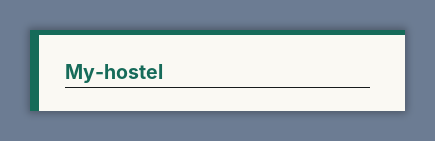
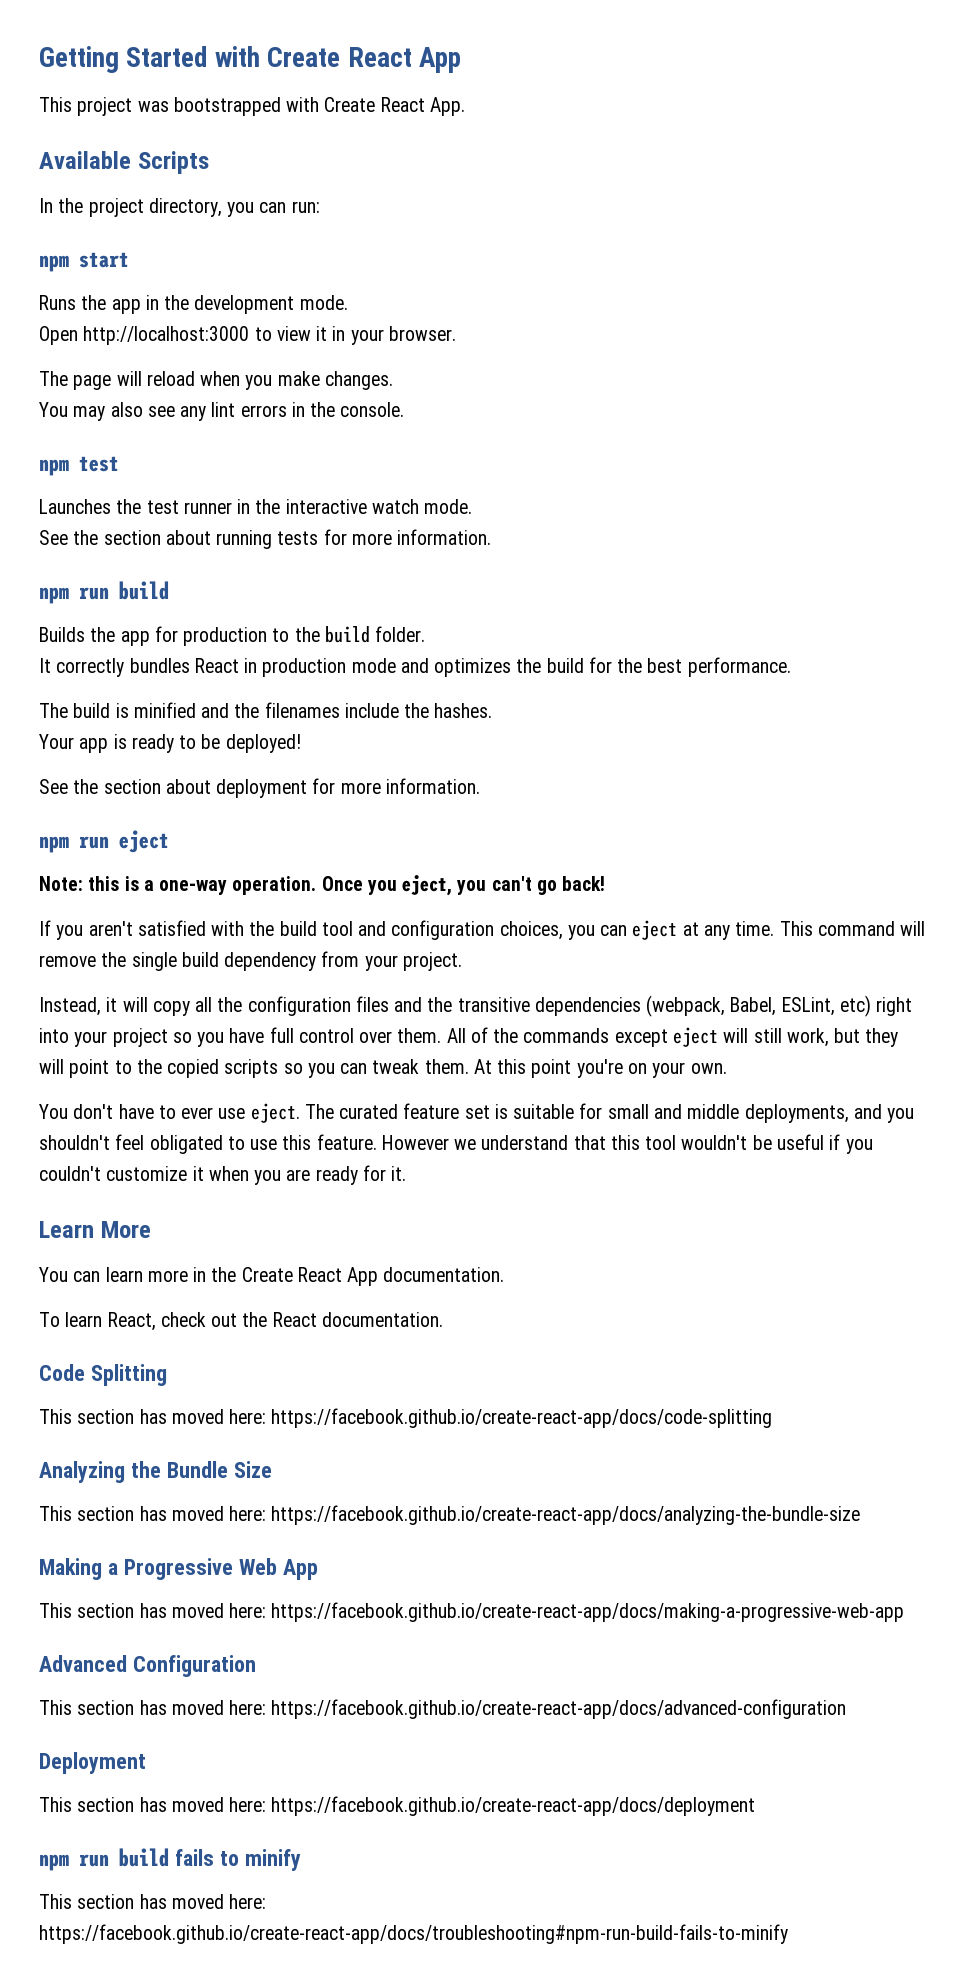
- My-hostel
+ Getting Started with Create React App
+ This project was bootstrapped with Create React App.
+ Available Scripts
+ In the project directory, you can run:
+ npm start
+ Runs the app in the development mode.
+ Open http://localhost:3000 to view it in your browser.
+ The page will reload when you make changes.
+ You may also see any lint errors in the console.
+ npm test
+ Launches the test runner in the interactive watch mode.
+ See the section about running tests for more information.
+ npm run build
+ Builds the app for production to the build folder.
+ It correctly bundles React in production mode and optimizes the build for the best performance.
+ The build is minified and the filenames include the hashes.
+ Your app is ready to be deployed!
+ See the section about deployment for more information.
+ npm run eject
+ Note: this is a one-way operation. Once you eject, you can't go back!
+ If you aren't satisfied with the build tool and configuration choices, you can eject at any time. This command will remove the single build dependency from your project.
+ Instead, it will copy all the configuration files and the transitive dependencies (webpack, Babel, ESLint, etc) right into your project so you have full control over them. All of the commands except eject will still work, but they will point to the copied scripts so you can tweak them. At this point you're on your own.
+ You don't have to ever use eject. The curated feature set is suitable for small and middle deployments, and you shouldn't feel obligated to use this feature. However we understand that this tool wouldn't be useful if you couldn't customize it when you are ready for it.
+ Learn More
+ You can learn more in the Create React App documentation.
+ To learn React, check out the React documentation.
+ Code Splitting
+ This section has moved here: https://facebook.github.io/create-react-app/docs/code-splitting
+ Analyzing the Bundle Size
+ This section has moved here: https://facebook.github.io/create-react-app/docs/analyzing-the-bundle-size
+ Making a Progressive Web App
+ This section has moved here: https://facebook.github.io/create-react-app/docs/making-a-progressive-web-app
+ Advanced Configuration
+ This section has moved here: https://facebook.github.io/create-react-app/docs/advanced-configuration
+ Deployment
+ This section has moved here: https://facebook.github.io/create-react-app/docs/deployment
+ npm run build fails to minify
+ This section has moved here: https://facebook.github.io/create-react-app/docs/troubleshooting#npm-run-build-fails-to-minify

